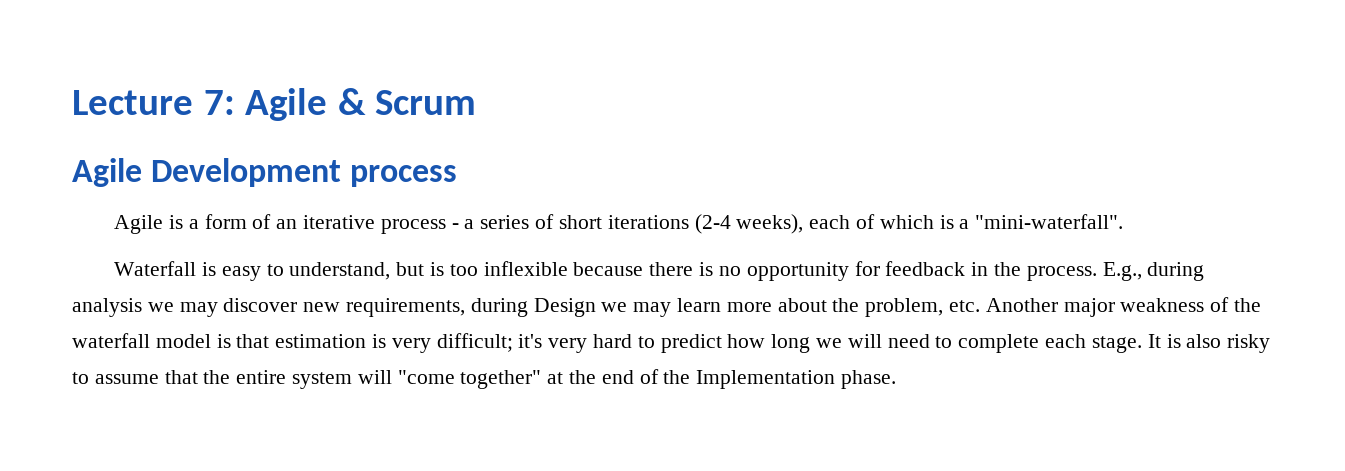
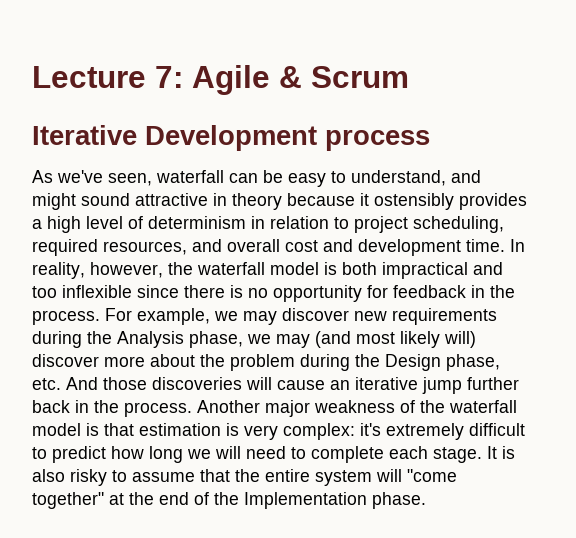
- Agile Development process
+ Iterative Development process
- Agile is a form of an iterative process - a series of short iterations (2-4 weeks), each of which is a "mini-waterfall".
- Waterfall is easy to understand, but is too inflexible because there is no opportunity for feedback in the process.
+ As we've seen, waterfall can be easy to understand, and might sound attractive in theory because it ostensibly provides a high level of determinism in relation to project scheduling, required resources, and overall cost and development time. In reality, however, the waterfall model is both impractical and too inflexible since there is no opportunity for feedback in the process.
- E.g., during analysis we may discover new requirements, during Design we may learn more about the problem, etc. Another major weakness of the waterfall model is that estimation is very difficult; it's very hard to predict how long we will need to complete each stage.
+ For example, we may discover new requirements during the Analysis phase, we may (and most likely will) discover more about the problem during the Design phase, etc. And those discoveries will cause an iterative jump further back in the process. Another major weakness of the waterfall model is that estimation is very complex: it's extremely difficult to predict how long we will need to complete each stage.

